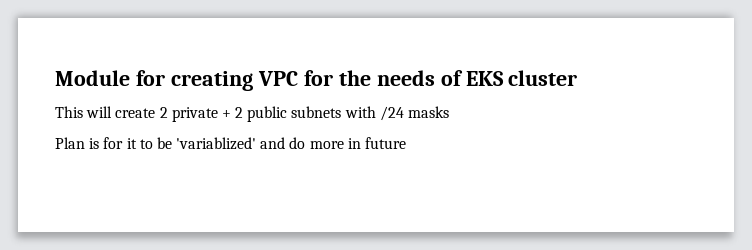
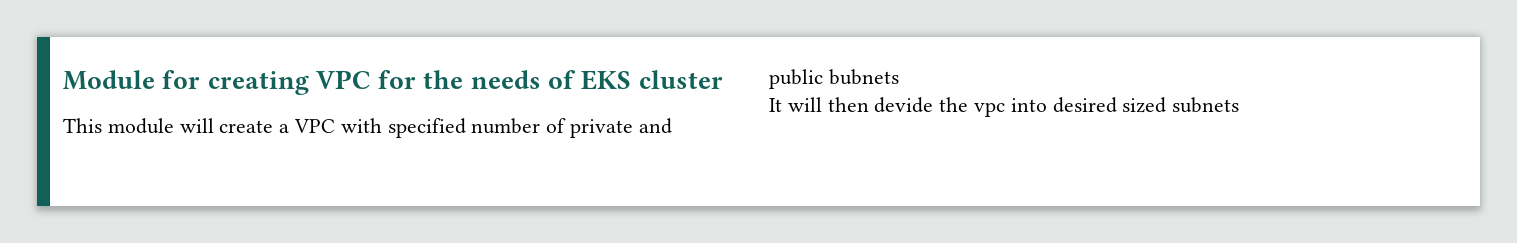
- This will create 2 private + 2 public subnets with /24 masks
- Plan is for it to be 'variablized' and do more in future
+ This module will create a VPC with specified number of private and public bubnets
+ It will then devide the vpc into desired sized subnets

